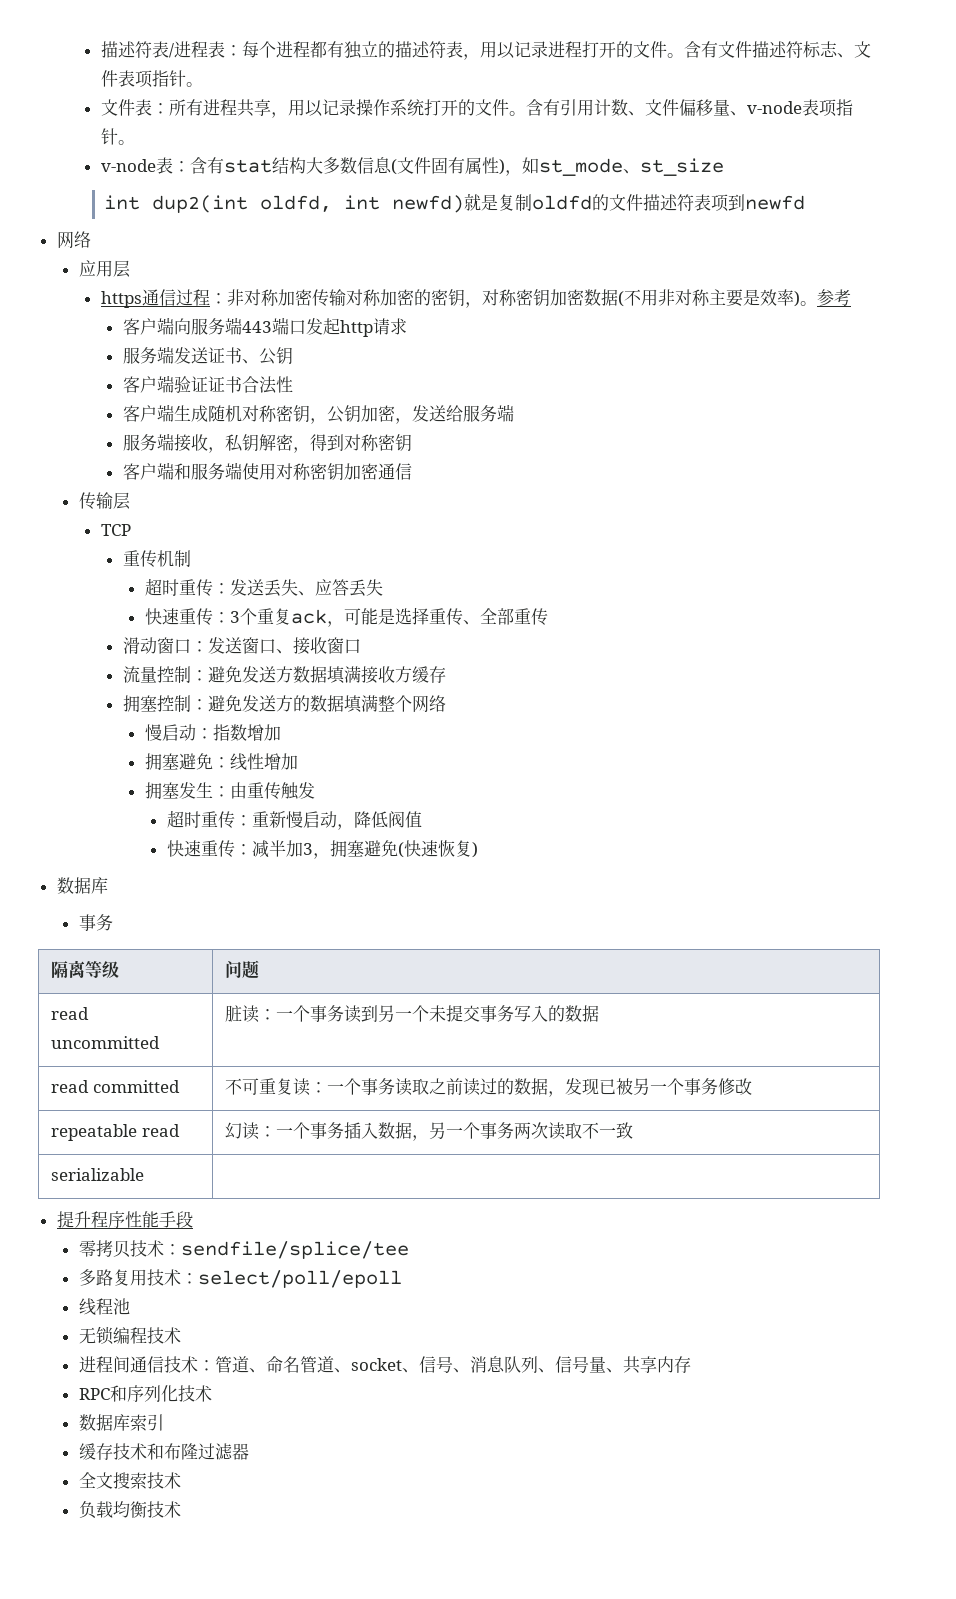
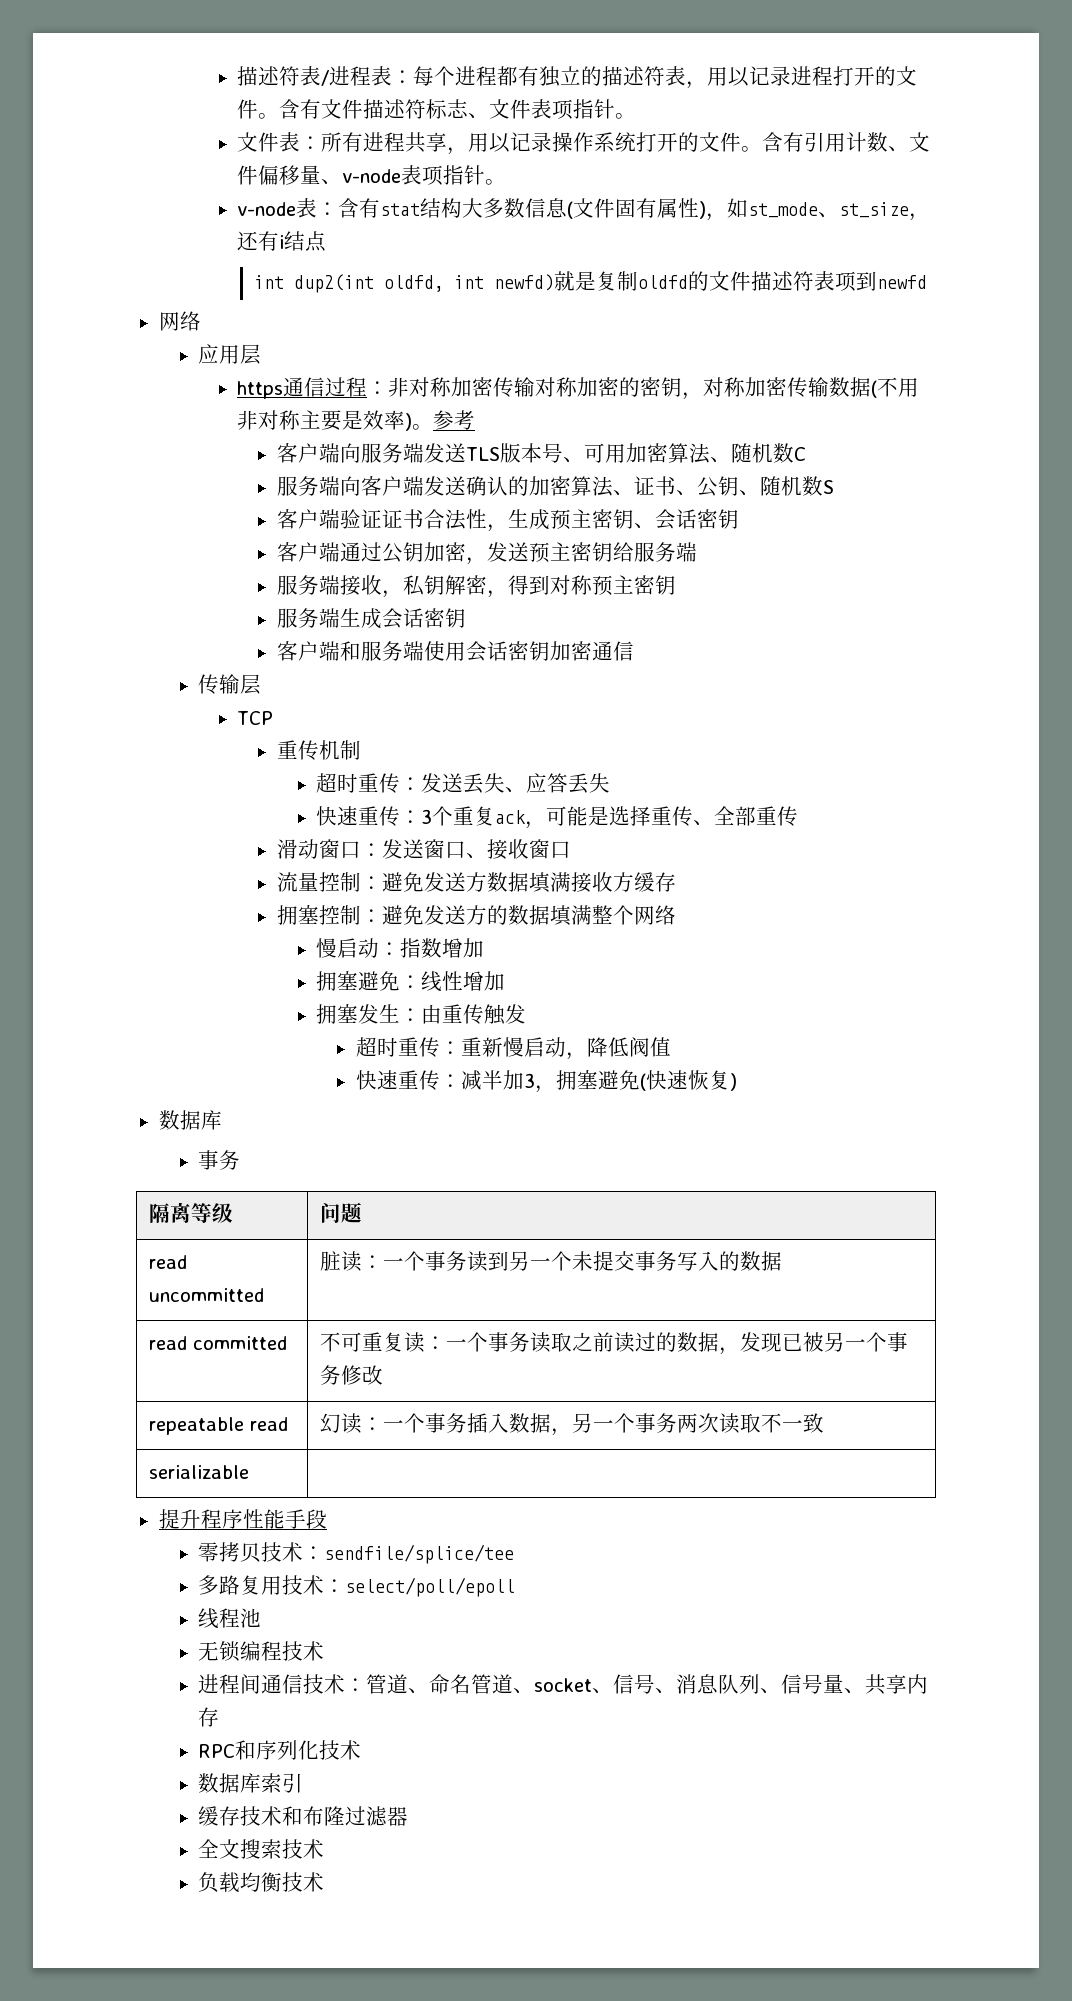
- v-node表：含有stat结构大多数信息(文件固有属性)，如st_mode、st_size
+ v-node表：含有stat结构大多数信息(文件固有属性)，如st_mode、st_size，还有i结点
- https通信过程：非对称加密传输对称加密的密钥，对称密钥加密数据(不用非对称主要是效率)。
+ https通信过程：非对称加密传输对称加密的密钥，对称加密传输数据(不用非对称主要是效率)。
- 客户端向服务端443端口发起http请求
- 服务端发送证书、公钥
+ 客户端向服务端发送TLS版本号、可用加密算法、随机数C
+ 服务端向客户端发送确认的加密算法、证书、公钥、随机数S
- 客户端验证证书合法性
- 客户端生成随机对称密钥，公钥加密，发送给服务端
+ 客户端验证证书合法性，生成预主密钥、会话密钥
+ 客户端通过公钥加密，发送预主密钥给服务端
- 服务端接收，私钥解密，得到对称密钥
+ 服务端接收，私钥解密，得到对称预主密钥
+ 服务端生成会话密钥
- 客户端和服务端使用对称密钥加密通信
+ 客户端和服务端使用会话密钥加密通信

